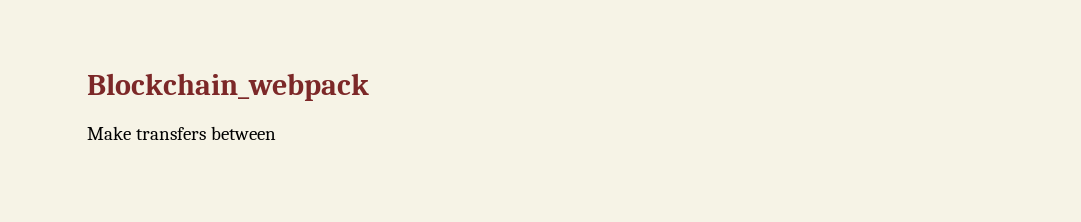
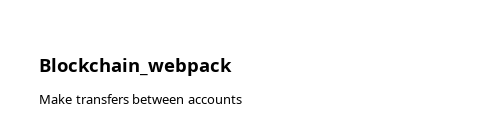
- Make transfers between
+ Make transfers between accounts

